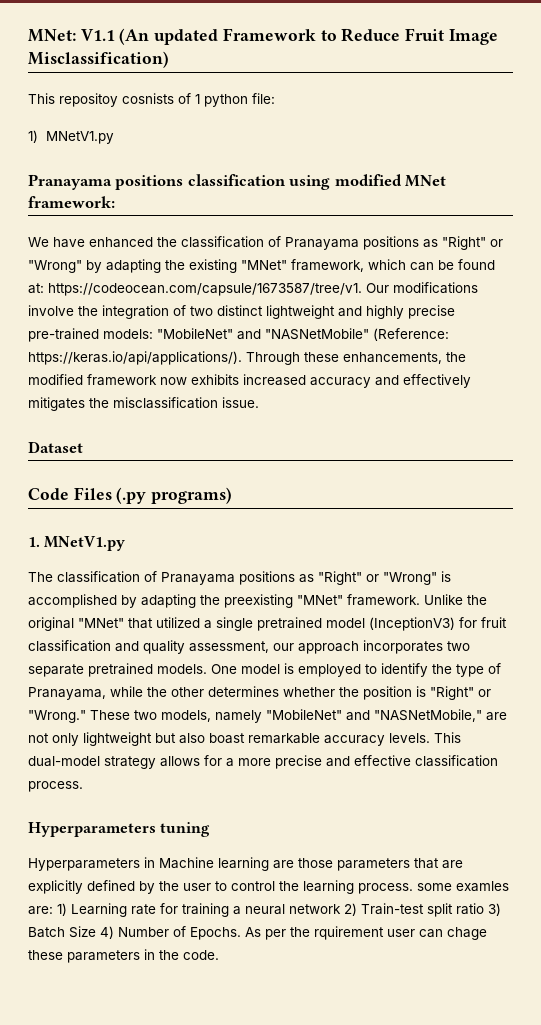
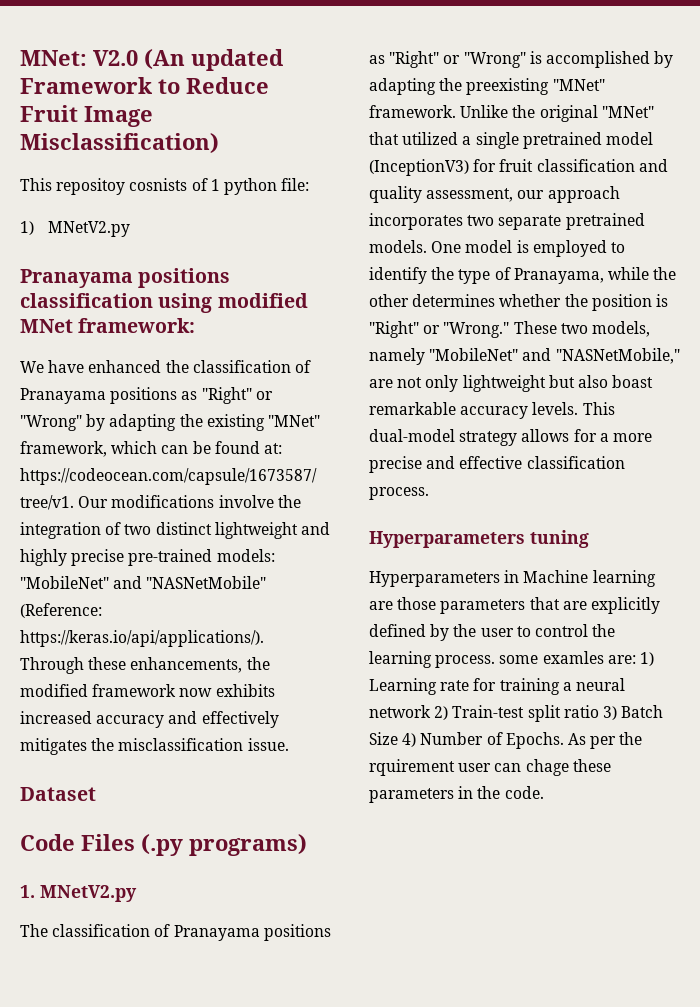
- MNet: V1.1 (An updated Framework to Reduce Fruit Image Misclassification)
+ MNet: V2.0 (An updated Framework to Reduce Fruit Image Misclassification)
- 1) MNetV1.py
+ 1) MNetV2.py
- 1. MNetV1.py
+ 1. MNetV2.py

